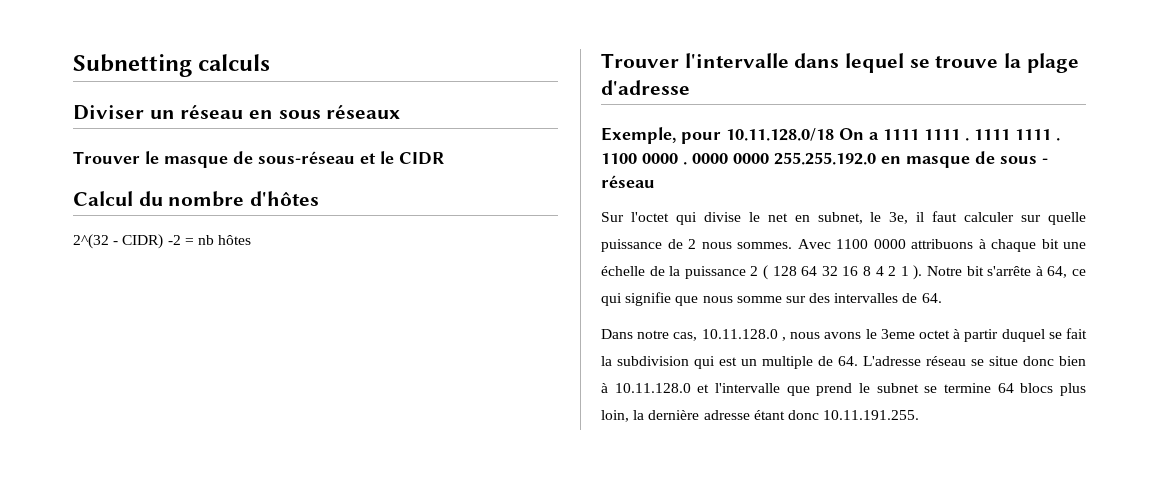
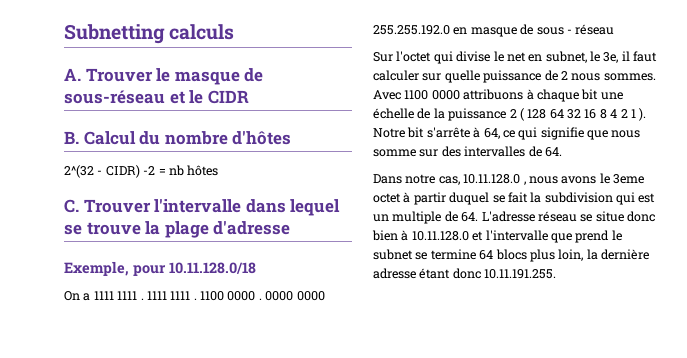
- Diviser un réseau en sous réseaux
- Trouver le masque de sous-réseau et le CIDR
+ A. Trouver le masque de sous-réseau et le CIDR
- Calcul du nombre d'hôtes
+ B. Calcul du nombre d'hôtes
- Trouver l'intervalle dans lequel se trouve la plage d'adresse
+ C. Trouver l'intervalle dans lequel se trouve la plage d'adresse
- Exemple, pour 10.11.128.0/18 On a 1111 1111 .
+ Exemple, pour 10.11.128.0/18
+ On a 1111 1111 .

